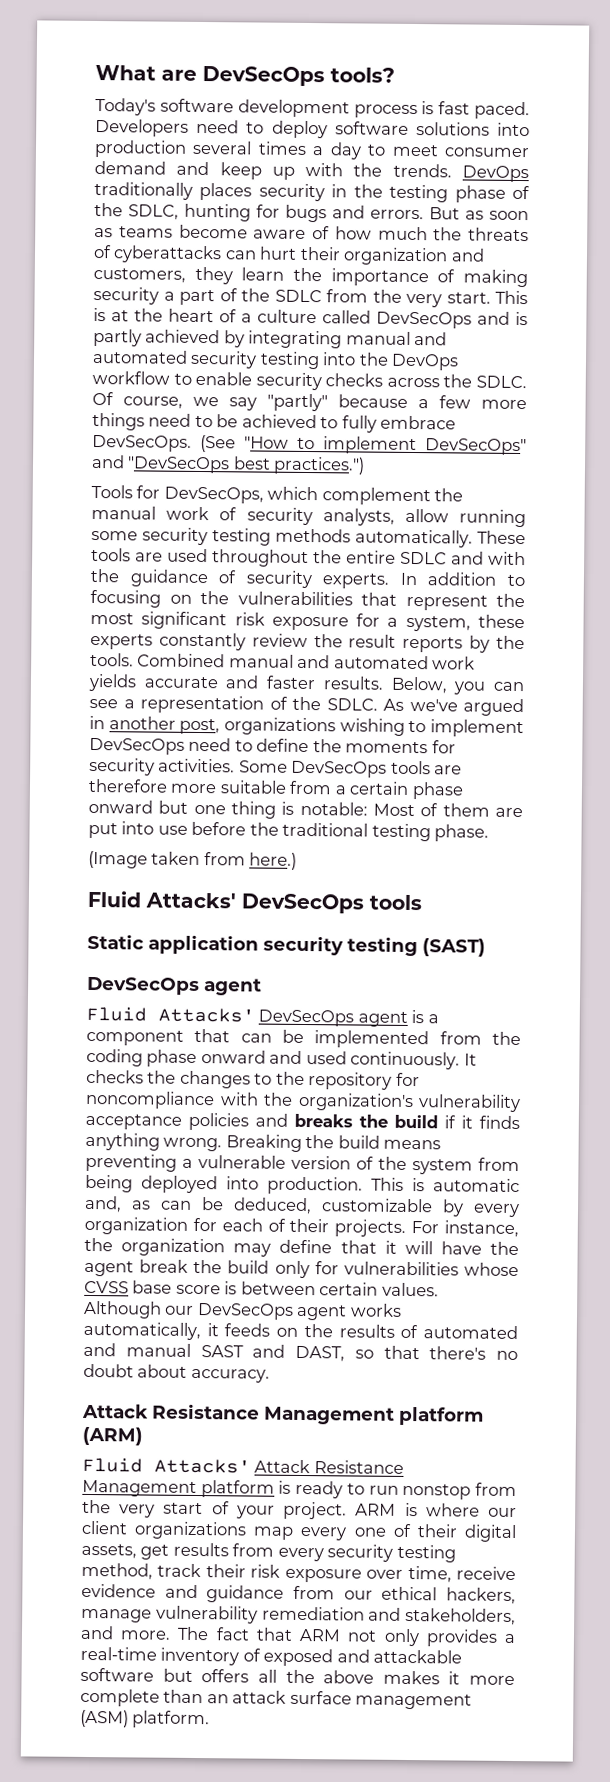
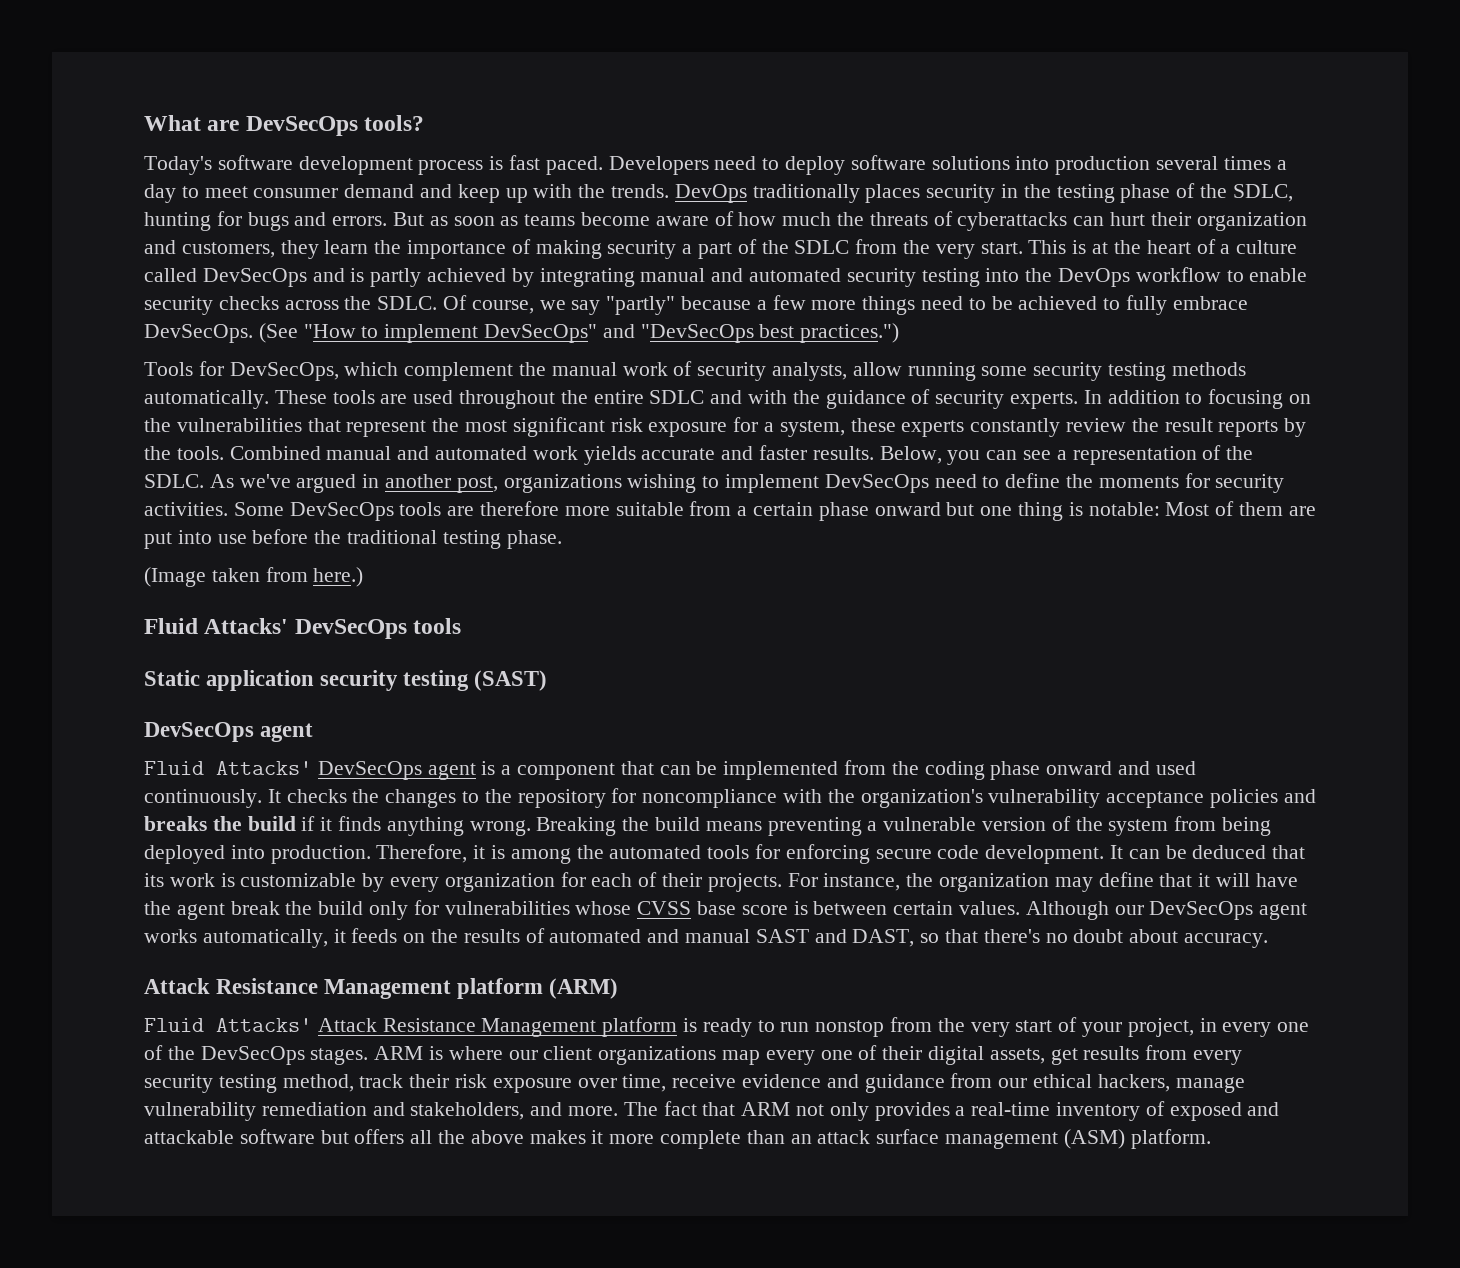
- This is automatic and, as can be deduced, customizable by every organization for each of their projects.
+ Therefore, it is among the automated tools for enforcing secure code development. It can be deduced that its work is customizable by every organization for each of their projects.
- Fluid Attacks' Attack Resistance Management platform is ready to run nonstop from the very start of your project.
+ Fluid Attacks' Attack Resistance Management platform is ready to run nonstop from the very start of your project, in every one of the DevSecOps stages.

